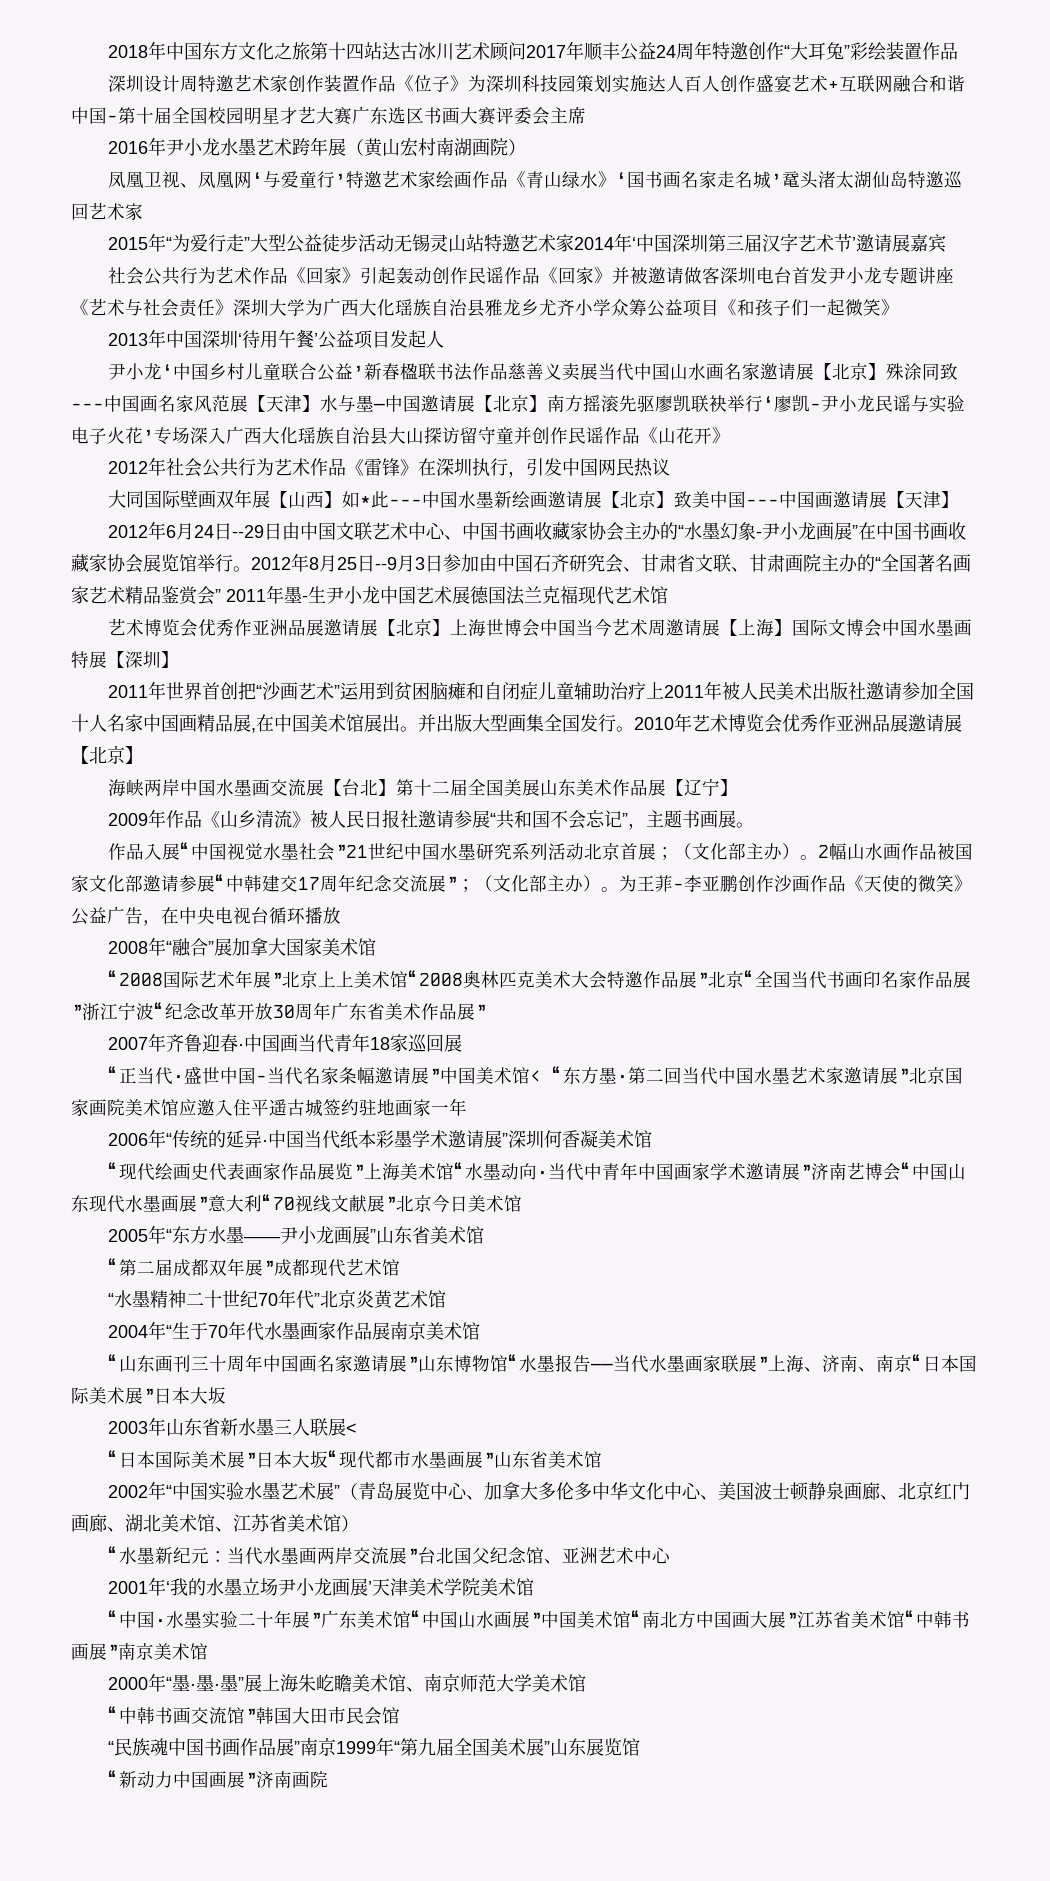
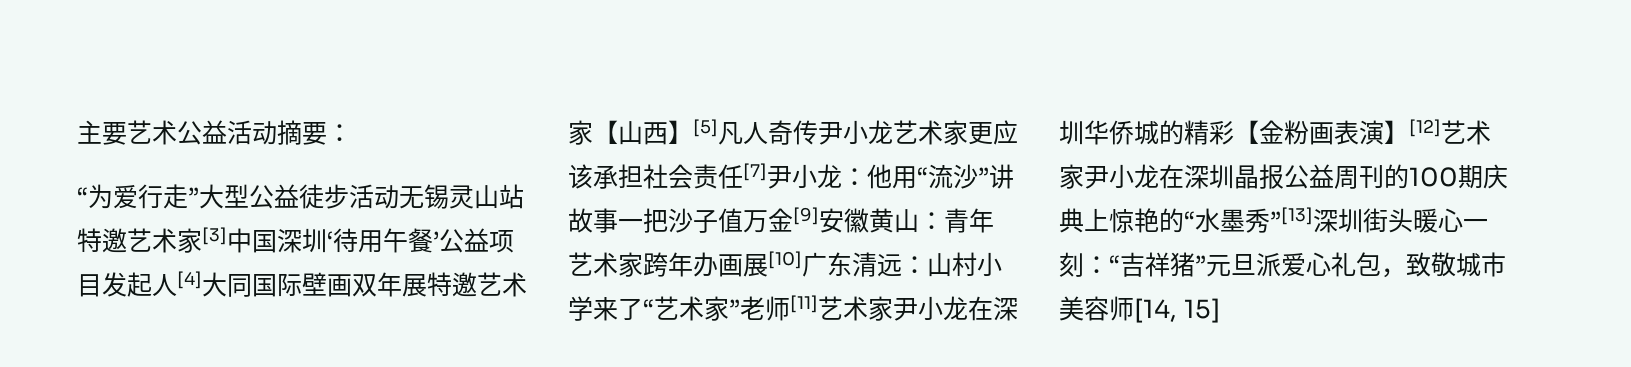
- 2018年中国东方文化之旅第十四站达古冰川艺术顾问2017年顺丰公益24周年特邀创作“大耳兔”彩绘装置作品
- 深圳设计周特邀艺术家创作装置作品《位子》为深圳科技园策划实施达人百人创作盛宴艺术+互联网融合和谐中国-第十届全国校园明星才艺大赛广东选区书画大赛评委会主席
- 2016年尹小龙水墨艺术跨年展（黄山宏村南湖画院）
- 凤凰卫视、凤凰网‘与爱童行’特邀艺术家绘画作品《青山绿水》‘国书画名家走名城’鼋头渚太湖仙岛特邀巡回艺术家
- 2015年“为爱行走”大型公益徒步活动无锡灵山站特邀艺术家2014年‘中国深圳第三届汉字艺术节’邀请展嘉宾
- 社会公共行为艺术作品《回家》引起轰动创作民谣作品《回家》并被邀请做客深圳电台首发尹小龙专题讲座《艺术与社会责任》深圳大学为广西大化瑶族自治县雅龙乡尤齐小学众筹公益项目《和孩子们一起微笑》
- 2013年中国深圳‘待用午餐’公益项目发起人
- 尹小龙‘中国乡村儿童联合公益’新春楹联书法作品慈善义卖展当代中国山水画名家邀请展【北京】殊涂同致---中国画名家风范展【天津】水与墨—中国邀请展【北京】南方摇滚先驱廖凯联袂举行‘廖凯-尹小龙民谣与实验电子火花’专场深入广西大化瑶族自治县大山探访留守童并创作民谣作品《山花开》
- 2012年社会公共行为艺术作品《雷锋》在深圳执行，引发中国网民热议
- 大同国际壁画双年展【山西】如*此---中国水墨新绘画邀请展【北京】致美中国---中国画邀请展【天津】
- 2012年6月24日--29日由中国文联艺术中心、中国书画收藏家协会主办的“水墨幻象-尹小龙画展”在中国书画收藏家协会展览馆举行。2012年8月25日--9月3日参加由中国石齐研究会、甘肃省文联、甘肃画院主办的“全国著名画家艺术精品鉴赏会” 2011年墨-生尹小龙中国艺术展德国法兰克福现代艺术馆
- 艺术博览会优秀作亚洲品展邀请展【北京】上海世博会中国当今艺术周邀请展【上海】国际文博会中国水墨画特展【深圳】
- 2011年世界首创把“沙画艺术”运用到贫困脑瘫和自闭症儿童辅助治疗上2011年被人民美术出版社邀请参加全国十人名家中国画精品展,在中国美术馆展出。并出版大型画集全国发行。2010年艺术博览会优秀作亚洲品展邀请展【北京】
- 海峡两岸中国水墨画交流展【台北】第十二届全国美展山东美术作品展【辽宁】
- 2009年作品《山乡清流》被人民日报社邀请参展“共和国不会忘记”，主题书画展。
- 作品入展“中国视觉水墨社会”21世纪中国水墨研究系列活动北京首展；（文化部主办）。2幅山水画作品被国家文化部邀请参展“中韩建交17周年纪念交流展”；（文化部主办）。为王菲-李亚鹏创作沙画作品《天使的微笑》公益广告，在中央电视台循环播放
- 2008年“融合”展加拿大国家美术馆
- “2008国际艺术年展”北京上上美术馆“2008奥林匹克美术大会特邀作品展”北京“全国当代书画印名家作品展”浙江宁波“纪念改革开放30周年广东省美术作品展”
- 2007年齐鲁迎春·中国画当代青年18家巡回展
- “正当代·盛世中国-当代名家条幅邀请展”中国美术馆< “东方墨·第二回当代中国水墨艺术家邀请展”北京国家画院美术馆应邀入住平遥古城签约驻地画家一年
- 2006年“传统的延异·中国当代纸本彩墨学术邀请展”深圳何香凝美术馆
- “现代绘画史代表画家作品展览”上海美术馆“水墨动向·当代中青年中国画家学术邀请展”济南艺博会“中国山东现代水墨画展”意大利“70视线文献展”北京今日美术馆
- 2005年“东方水墨——尹小龙画展”山东省美术馆
- “第二届成都双年展”成都现代艺术馆
- “水墨精神二十世纪70年代”北京炎黄艺术馆
- 2004年“生于70年代水墨画家作品展南京美术馆
- “山东画刊三十周年中国画名家邀请展”山东博物馆“水墨报告——当代水墨画家联展”上海、济南、南京“日本国际美术展”日本大坂
- 2003年山东省新水墨三人联展<
- “日本国际美术展”日本大坂“现代都市水墨画展”山东省美术馆
- 2002年“中国实验水墨艺术展”（青岛展览中心、加拿大多伦多中华文化中心、美国波士顿静泉画廊、北京红门画廊、湖北美术馆、江苏省美术馆）
- “水墨新纪元：当代水墨画两岸交流展”台北国父纪念馆、亚洲艺术中心
- 2001年‘我的水墨立场尹小龙画展’天津美术学院美术馆
- “中国·水墨实验二十年展”广东美术馆“中国山水画展”中国美术馆“南北方中国画大展”江苏省美术馆“中韩书画展”南京美术馆
- 2000年“墨·墨·墨”展上海朱屹瞻美术馆、南京师范大学美术馆
- “中韩书画交流馆”韩国大田市民会馆
- “民族魂中国书画作品展”南京1999年“第九届全国美术展”山东展览馆
- “新动力中国画展”济南画院
+ 主要艺术公益活动摘要：
+ “为爱行走”大型公益徒步活动无锡灵山站特邀艺术家[3]中国深圳‘待用午餐’公益项目发起人[4]大同国际壁画双年展特邀艺术家【山西】[5]凡人奇传尹小龙艺术家更应该承担社会责任[7]尹小龙：他用“流沙”讲故事一把沙子值万金[9]安徽黄山：青年艺术家跨年办画展[10]广东清远：山村小学来了“艺术家”老师[11]艺术家尹小龙在深圳华侨城的精彩【金粉画表演】[12]艺术家尹小龙在深圳晶报公益周刊的100期庆典上惊艳的“水墨秀”[13]深圳街头暖心一刻：“吉祥猪”元旦派爱心礼包，致敬城市美容师[14, 15]

